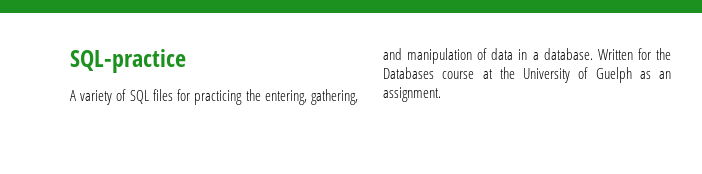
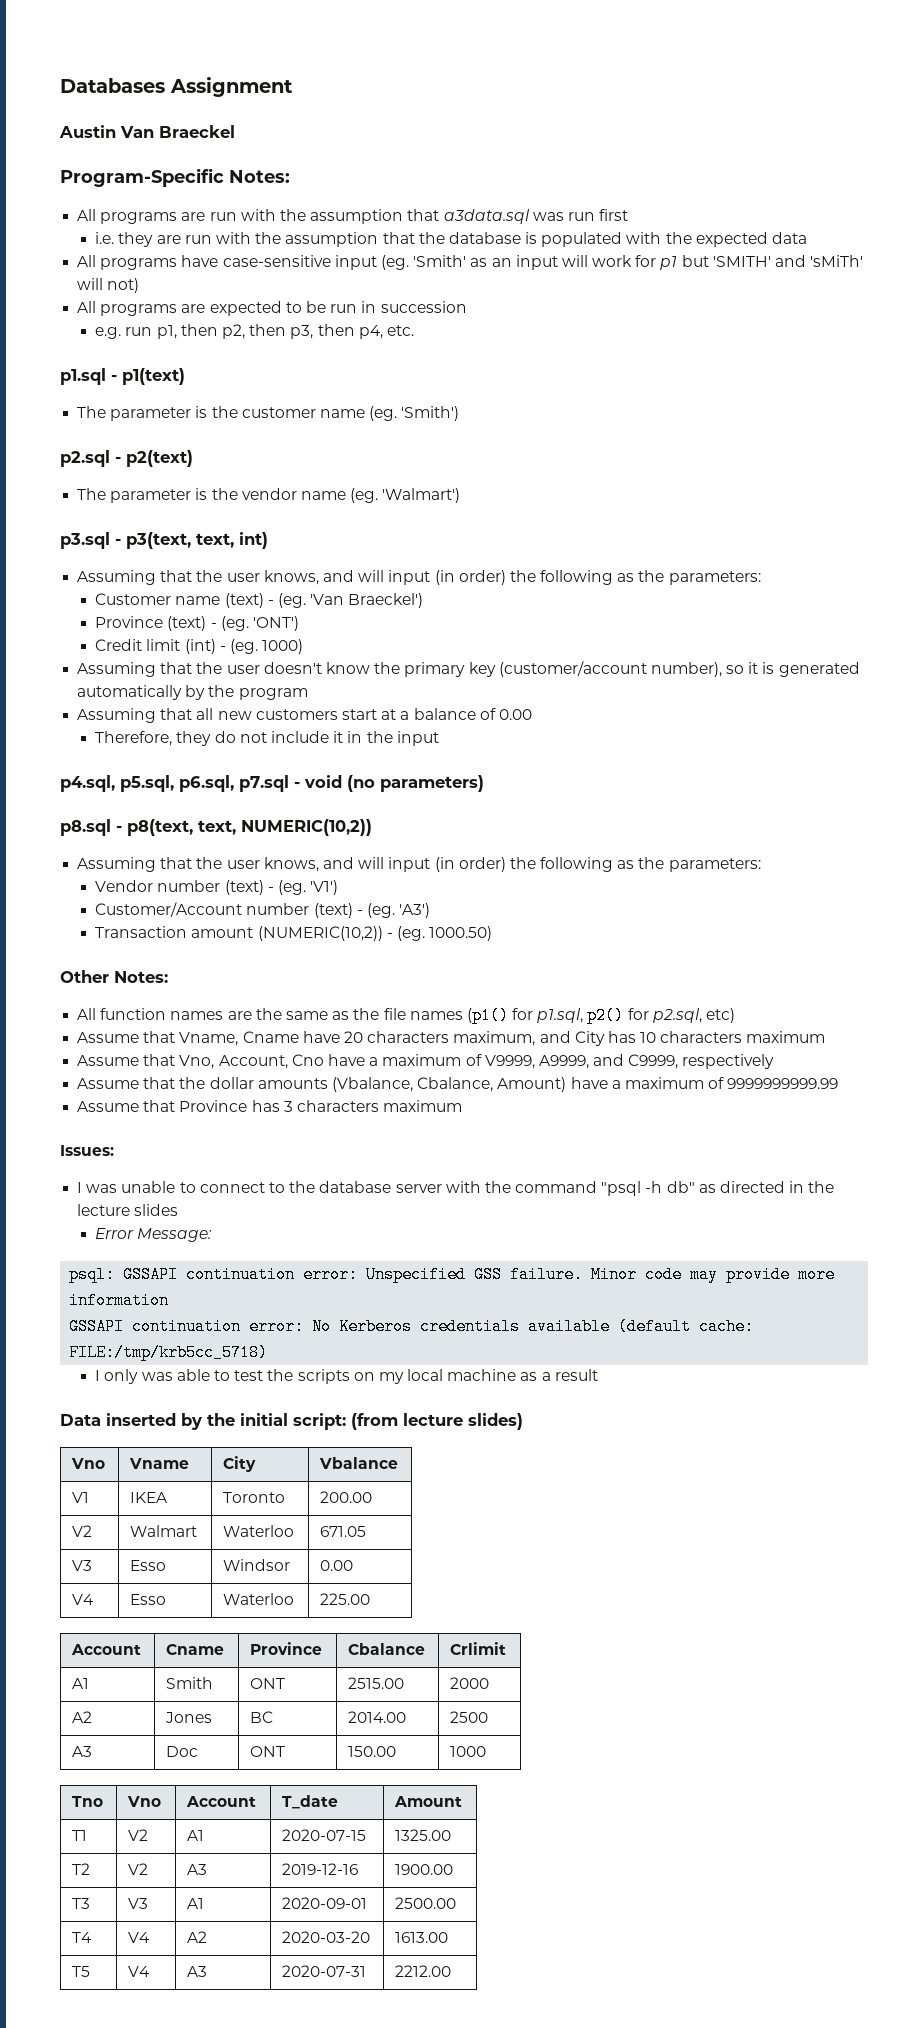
- SQL-practice
- A variety of SQL files for practicing the entering, gathering, and manipulation of data in a database. Written for the Databases course at the University of Guelph as an assignment.
+ Databases Assignment
+ Austin Van Braeckel
+ Program-Specific Notes:
+ All programs are run with the assumption that a3data.sql was run first
+ i.e. they are run with the assumption that the database is populated with the expected data
+ All programs have case-sensitive input (eg. 'Smith' as an input will work for p1 but 'SMITH' and 'sMiTh' will not)
+ All programs are expected to be run in succession
+ e.g. run p1, then p2, then p3, then p4, etc.
+ p1.sql - p1(text)
+ The parameter is the customer name (eg. 'Smith')
+ p2.sql - p2(text)
+ The parameter is the vendor name (eg. 'Walmart')
+ p3.sql - p3(text, text, int)
+ Assuming that the user knows, and will input (in order) the following as the parameters:
+ Customer name (text) - (eg. 'Van Braeckel')
+ Province (text) - (eg. 'ONT')
+ Credit limit (int) - (eg. 1000)
+ Assuming that the user doesn't know the primary key (customer/account number), so it is generated automatically by the program
+ Assuming that all new customers start at a balance of 0.00
+ Therefore, they do not include it in the input
+ p4.sql, p5.sql, p6.sql, p7.sql - void (no parameters)
+ p8.sql - p8(text, text, NUMERIC(10,2))
+ Assuming that the user knows, and will input (in order) the following as the parameters:
+ Vendor number (text) - (eg. 'V1')
+ Customer/Account number (text) - (eg. 'A3')
+ Transaction amount (NUMERIC(10,2)) - (eg. 1000.50)
+ Other Notes:
+ All function names are the same as the file names (p1() for p1.sql, p2() for p2.sql, etc)
+ Assume that Vname, Cname have 20 characters maximum, and City has 10 characters maximum
+ Assume that Vno, Account, Cno have a maximum of V9999, A9999, and C9999, respectively
+ Assume that the dollar amounts (Vbalance, Cbalance, Amount) have a maximum of 9999999999.99
+ Assume that Province has 3 characters maximum
+ Issues:
+ I was unable to connect to the database server with the command "psql -h db" as directed in the lecture slides
+ Error Message:
+ psql: GSSAPI continuation error: Unspecified GSS failure. Minor code may provide more information
+ GSSAPI continuation error: No Kerberos credentials available (default cache: FILE:/tmp/krb5cc_5718)
+ I only was able to test the scripts on my local machine as a result
+ Data inserted by the initial script: (from lecture slides)
+ Vno | Vname | City | Vbalance
+ V1 | IKEA | Toronto | 200.00
+ V2 | Walmart | Waterloo | 671.05
+ V3 | Esso | Windsor | 0.00
+ V4 | Esso | Waterloo | 225.00
+ Account | Cname | Province | Cbalance | Crlimit
+ A1 | Smith | ONT | 2515.00 | 2000
+ A2 | Jones | BC | 2014.00 | 2500
+ A3 | Doc | ONT | 150.00 | 1000
+ Tno | Vno | Account | T_date | Amount
+ T1 | V2 | A1 | 2020-07-15 | 1325.00
+ T2 | V2 | A3 | 2019-12-16 | 1900.00
+ T3 | V3 | A1 | 2020-09-01 | 2500.00
+ T4 | V4 | A2 | 2020-03-20 | 1613.00
+ T5 | V4 | A3 | 2020-07-31 | 2212.00

